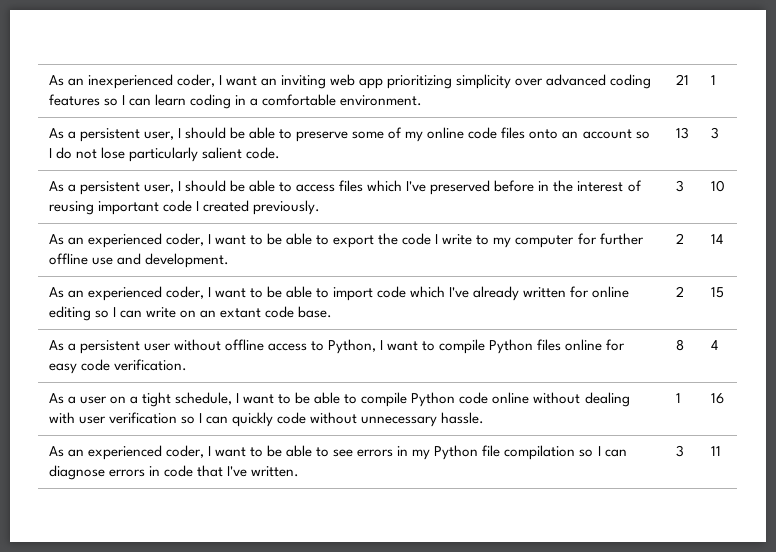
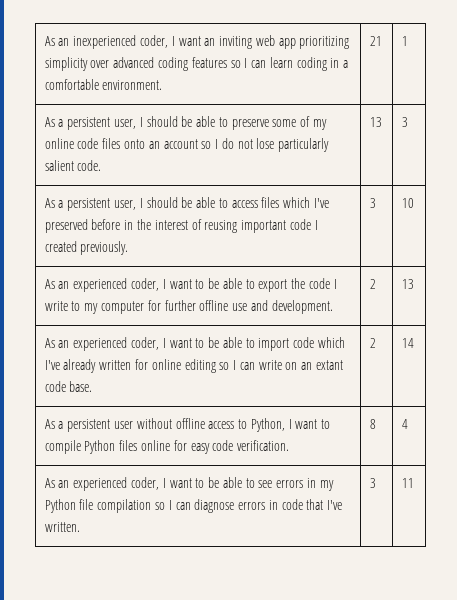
- As an experienced coder, I want to be able to export the code I write to my computer for further offline use and development. | 2 | 14
+ As an experienced coder, I want to be able to export the code I write to my computer for further offline use and development. | 2 | 13
- As an experienced coder, I want to be able to import code which I've already written for online editing so I can write on an extant code base. | 2 | 15
+ As an experienced coder, I want to be able to import code which I've already written for online editing so I can write on an extant code base. | 2 | 14
- As a user on a tight schedule, I want to be able to compile Python code online without dealing with user verification so I can quickly code without unnecessary hassle. | 1 | 16

